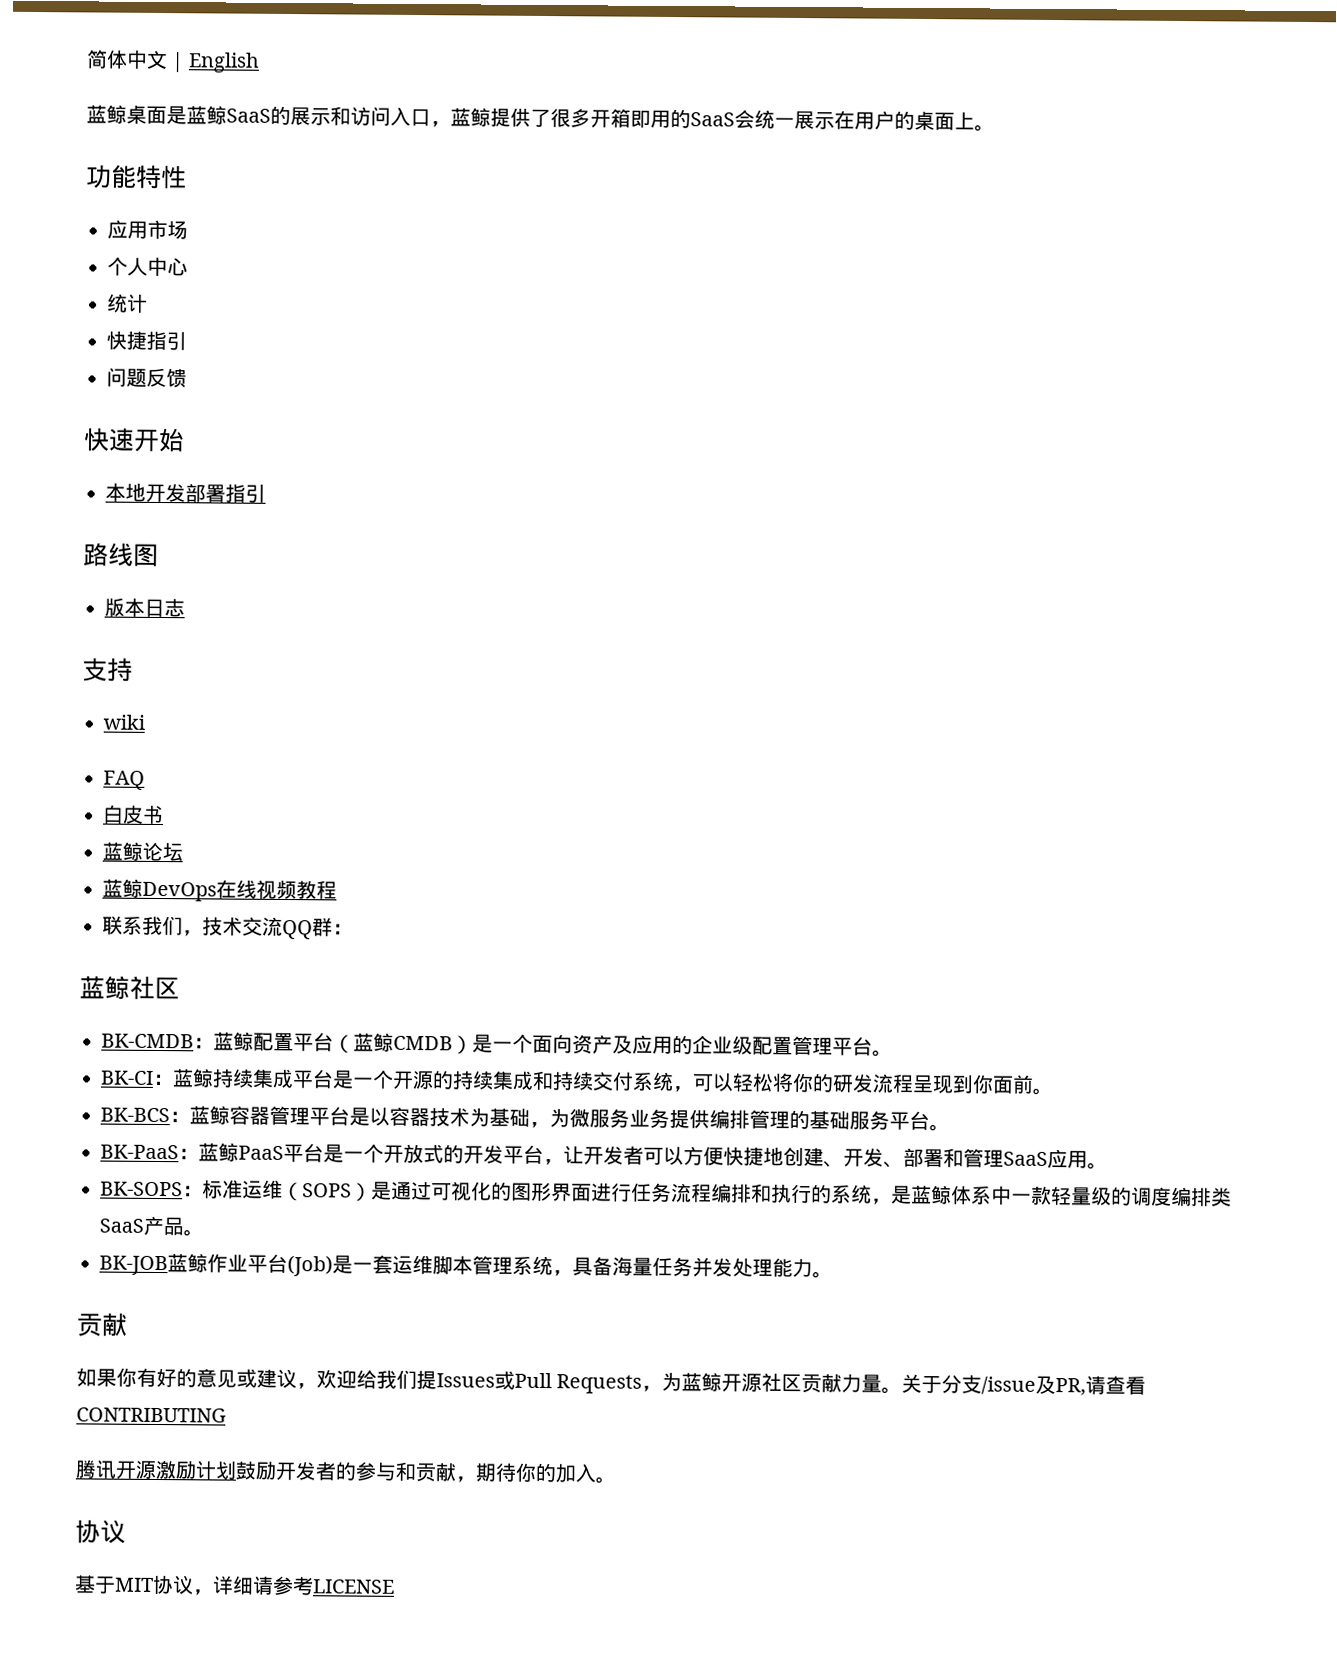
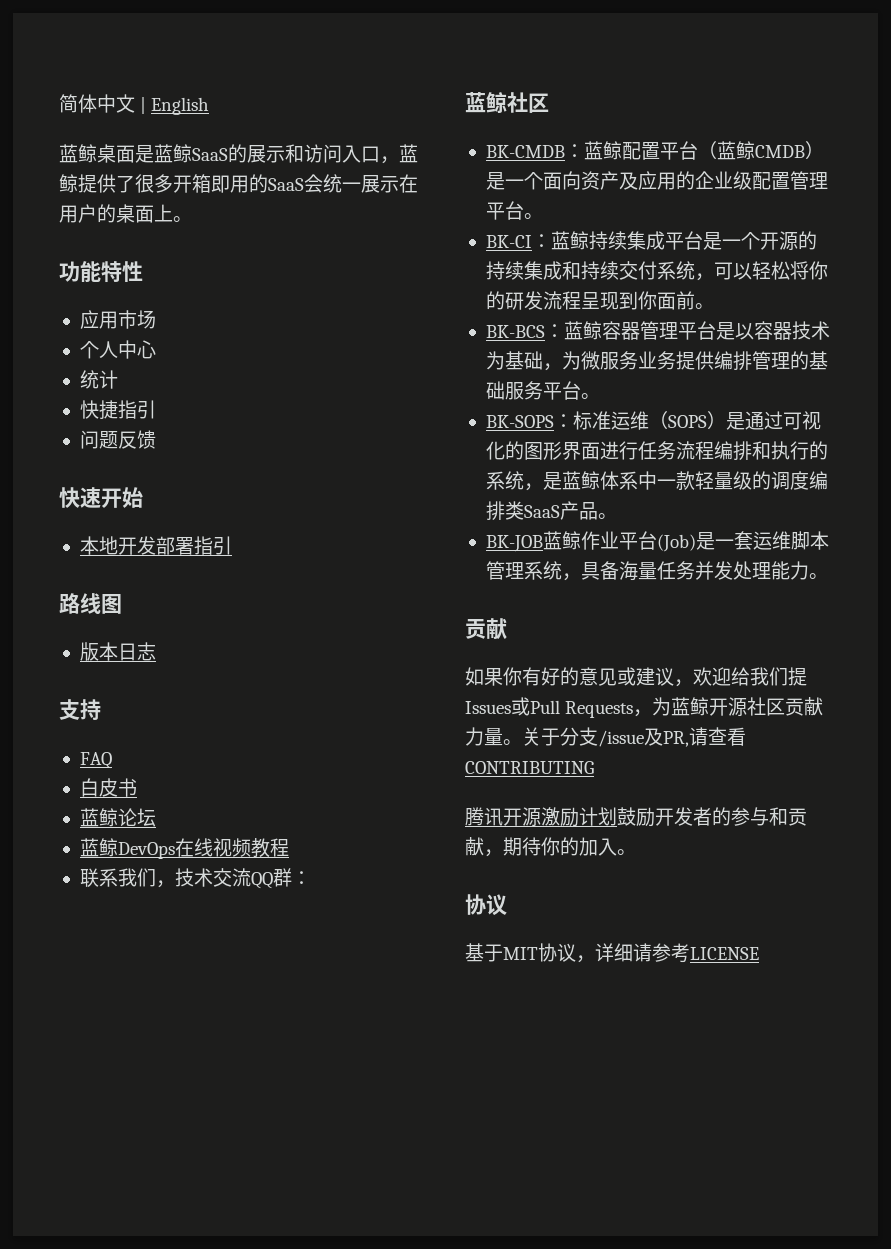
- wiki
- BK-PaaS：蓝鲸PaaS平台是一个开放式的开发平台，让开发者可以方便快捷地创建、开发、部署和管理SaaS应用。

